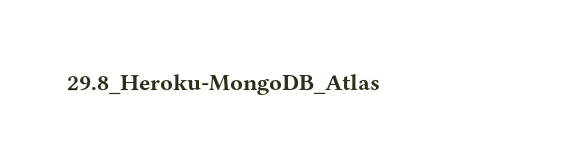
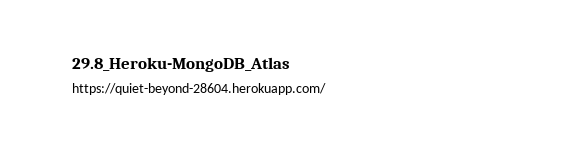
+ https://quiet-beyond-28604.herokuapp.com/

